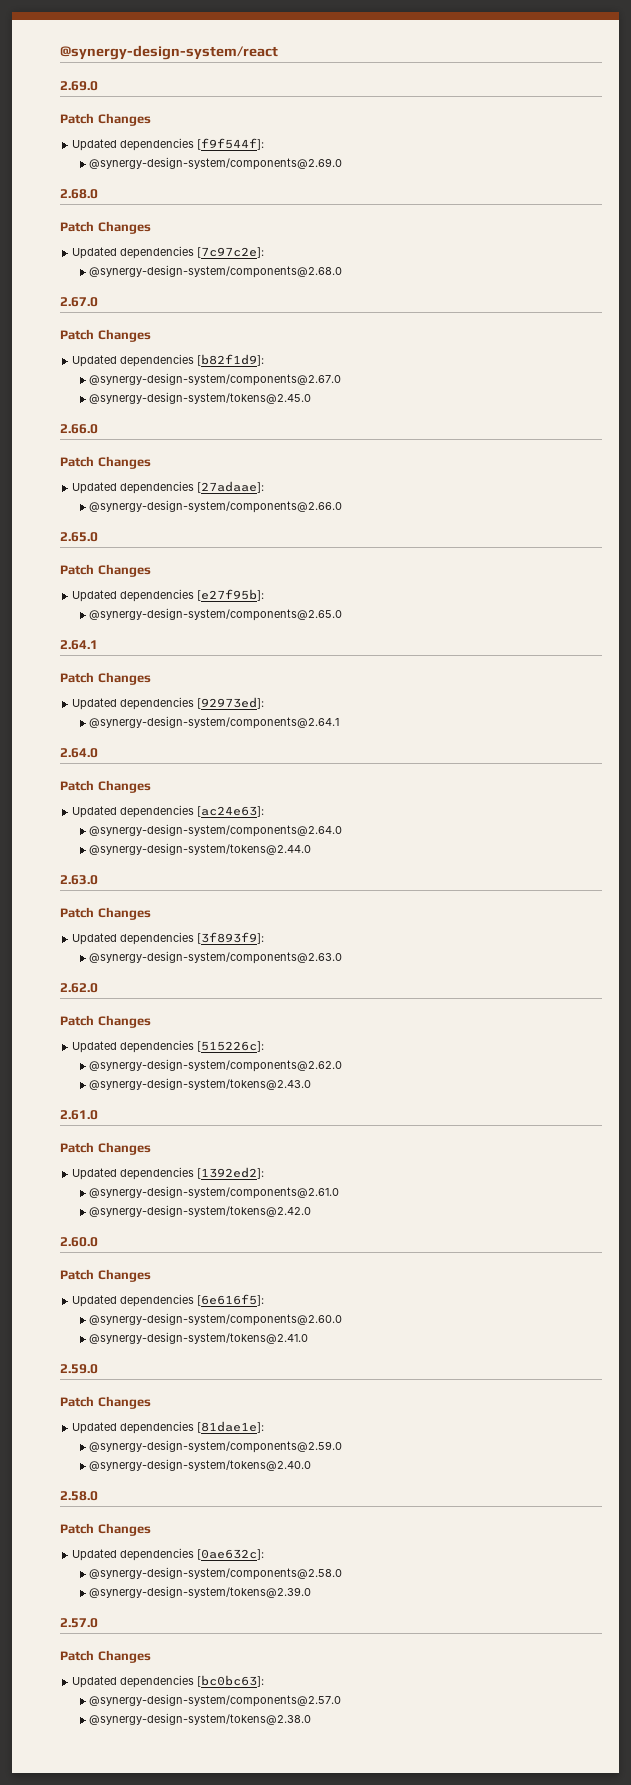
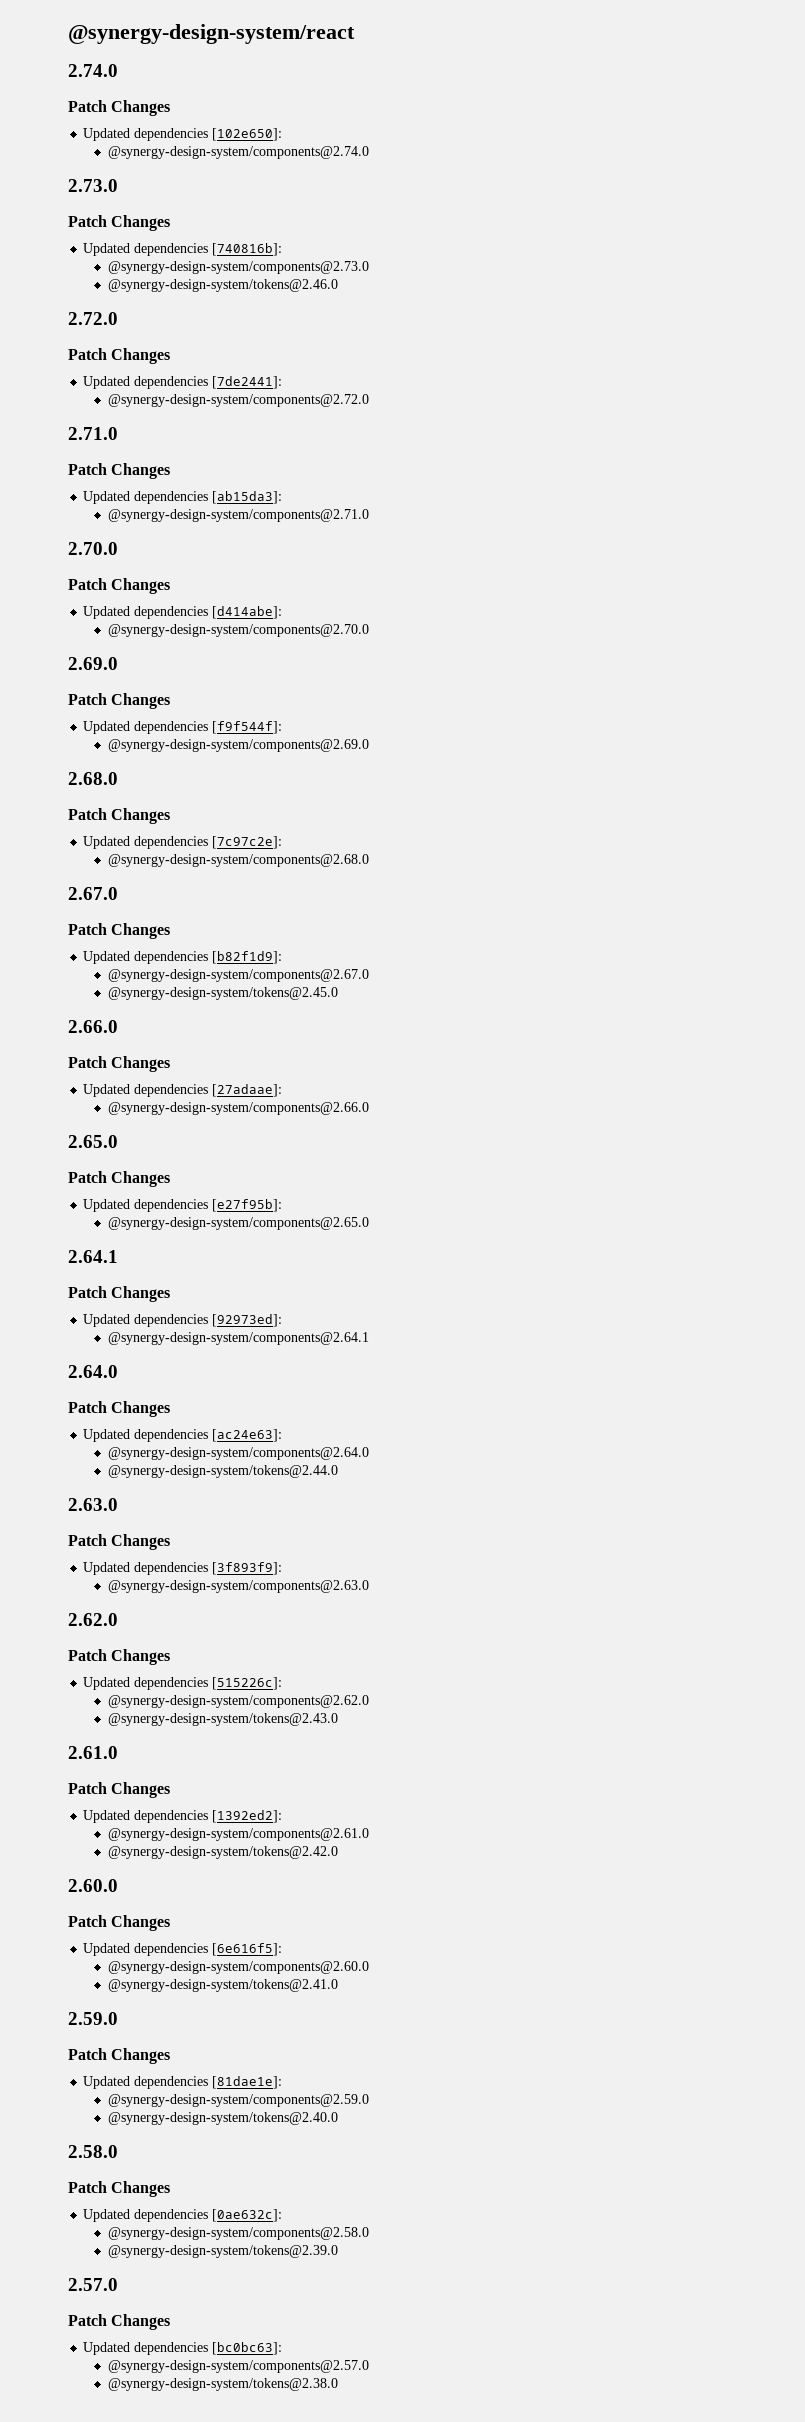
+ 2.74.0
+ Patch Changes
+ Updated dependencies [102e650]:
+ @synergy-design-system/components@2.74.0
+ 2.73.0
+ Patch Changes
+ Updated dependencies [740816b]:
+ @synergy-design-system/components@2.73.0
+ @synergy-design-system/tokens@2.46.0
+ 2.72.0
+ Patch Changes
+ Updated dependencies [7de2441]:
+ @synergy-design-system/components@2.72.0
+ 2.71.0
+ Patch Changes
+ Updated dependencies [ab15da3]:
+ @synergy-design-system/components@2.71.0
+ 2.70.0
+ Patch Changes
+ Updated dependencies [d414abe]:
+ @synergy-design-system/components@2.70.0

